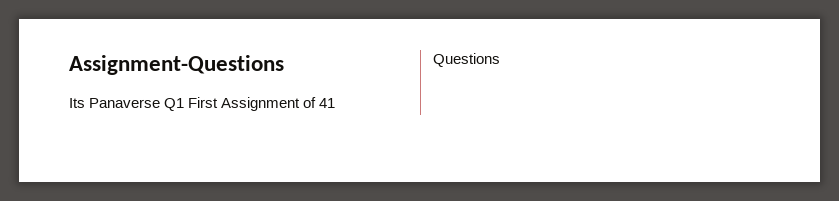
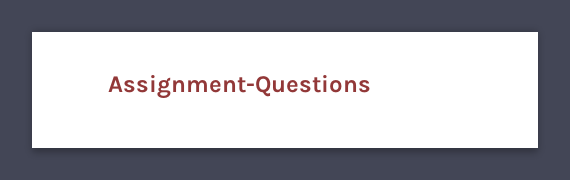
- Its Panaverse Q1 First Assignment of 41 Questions

